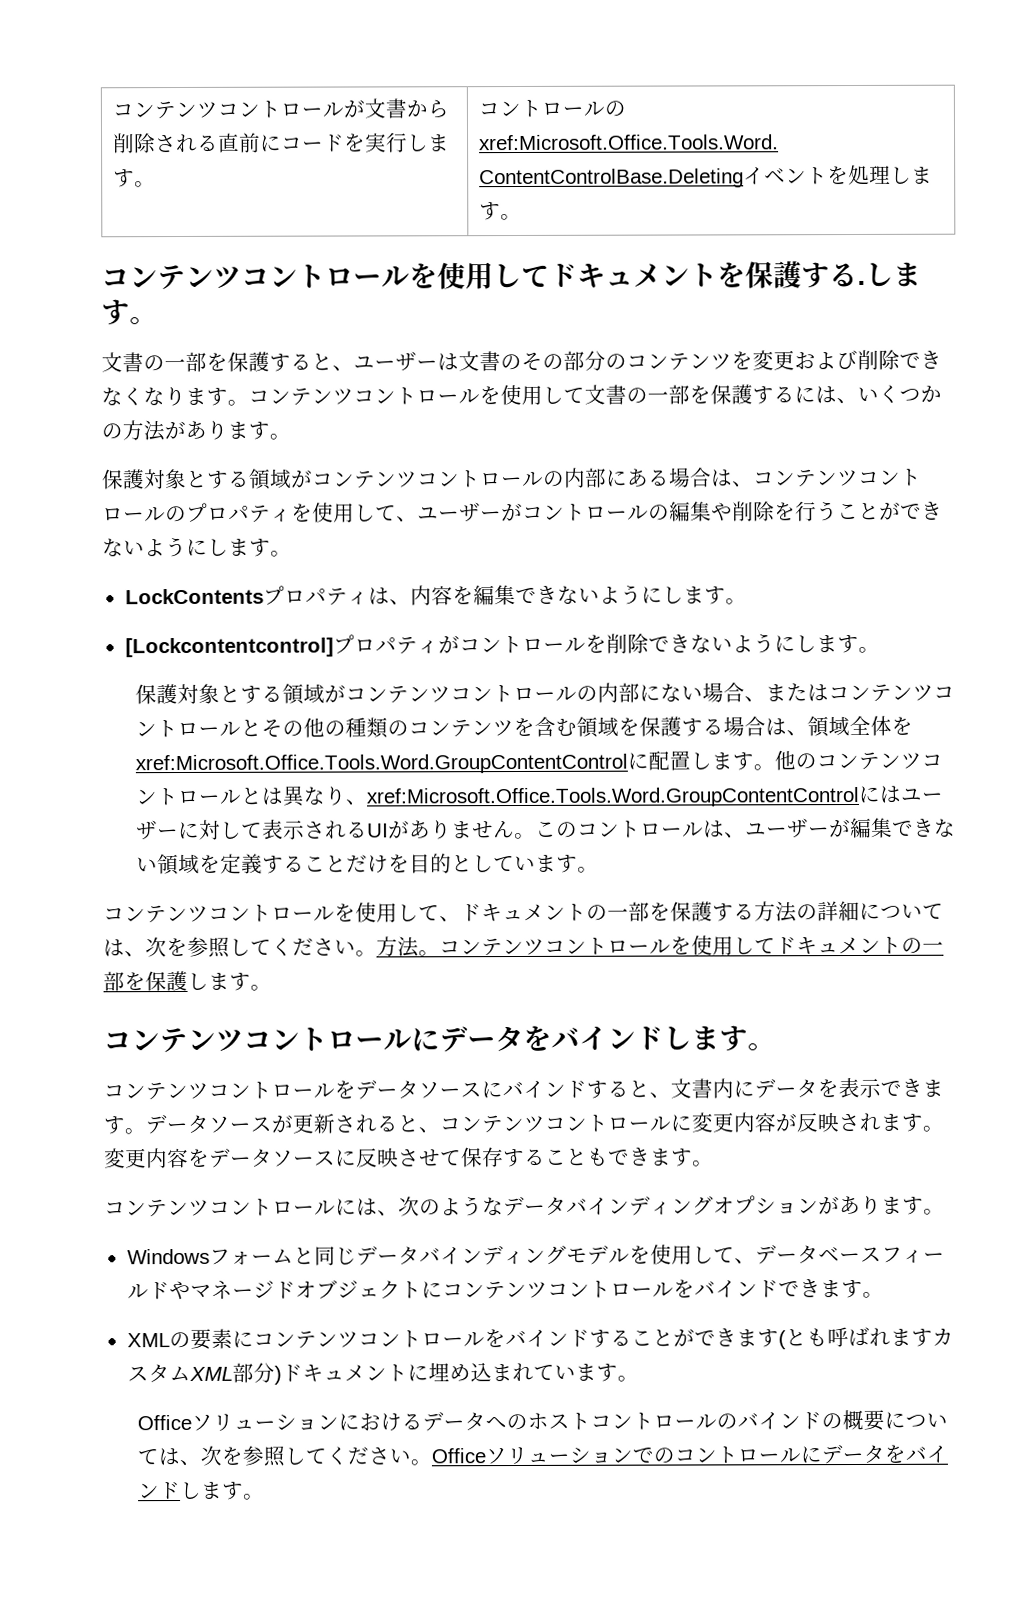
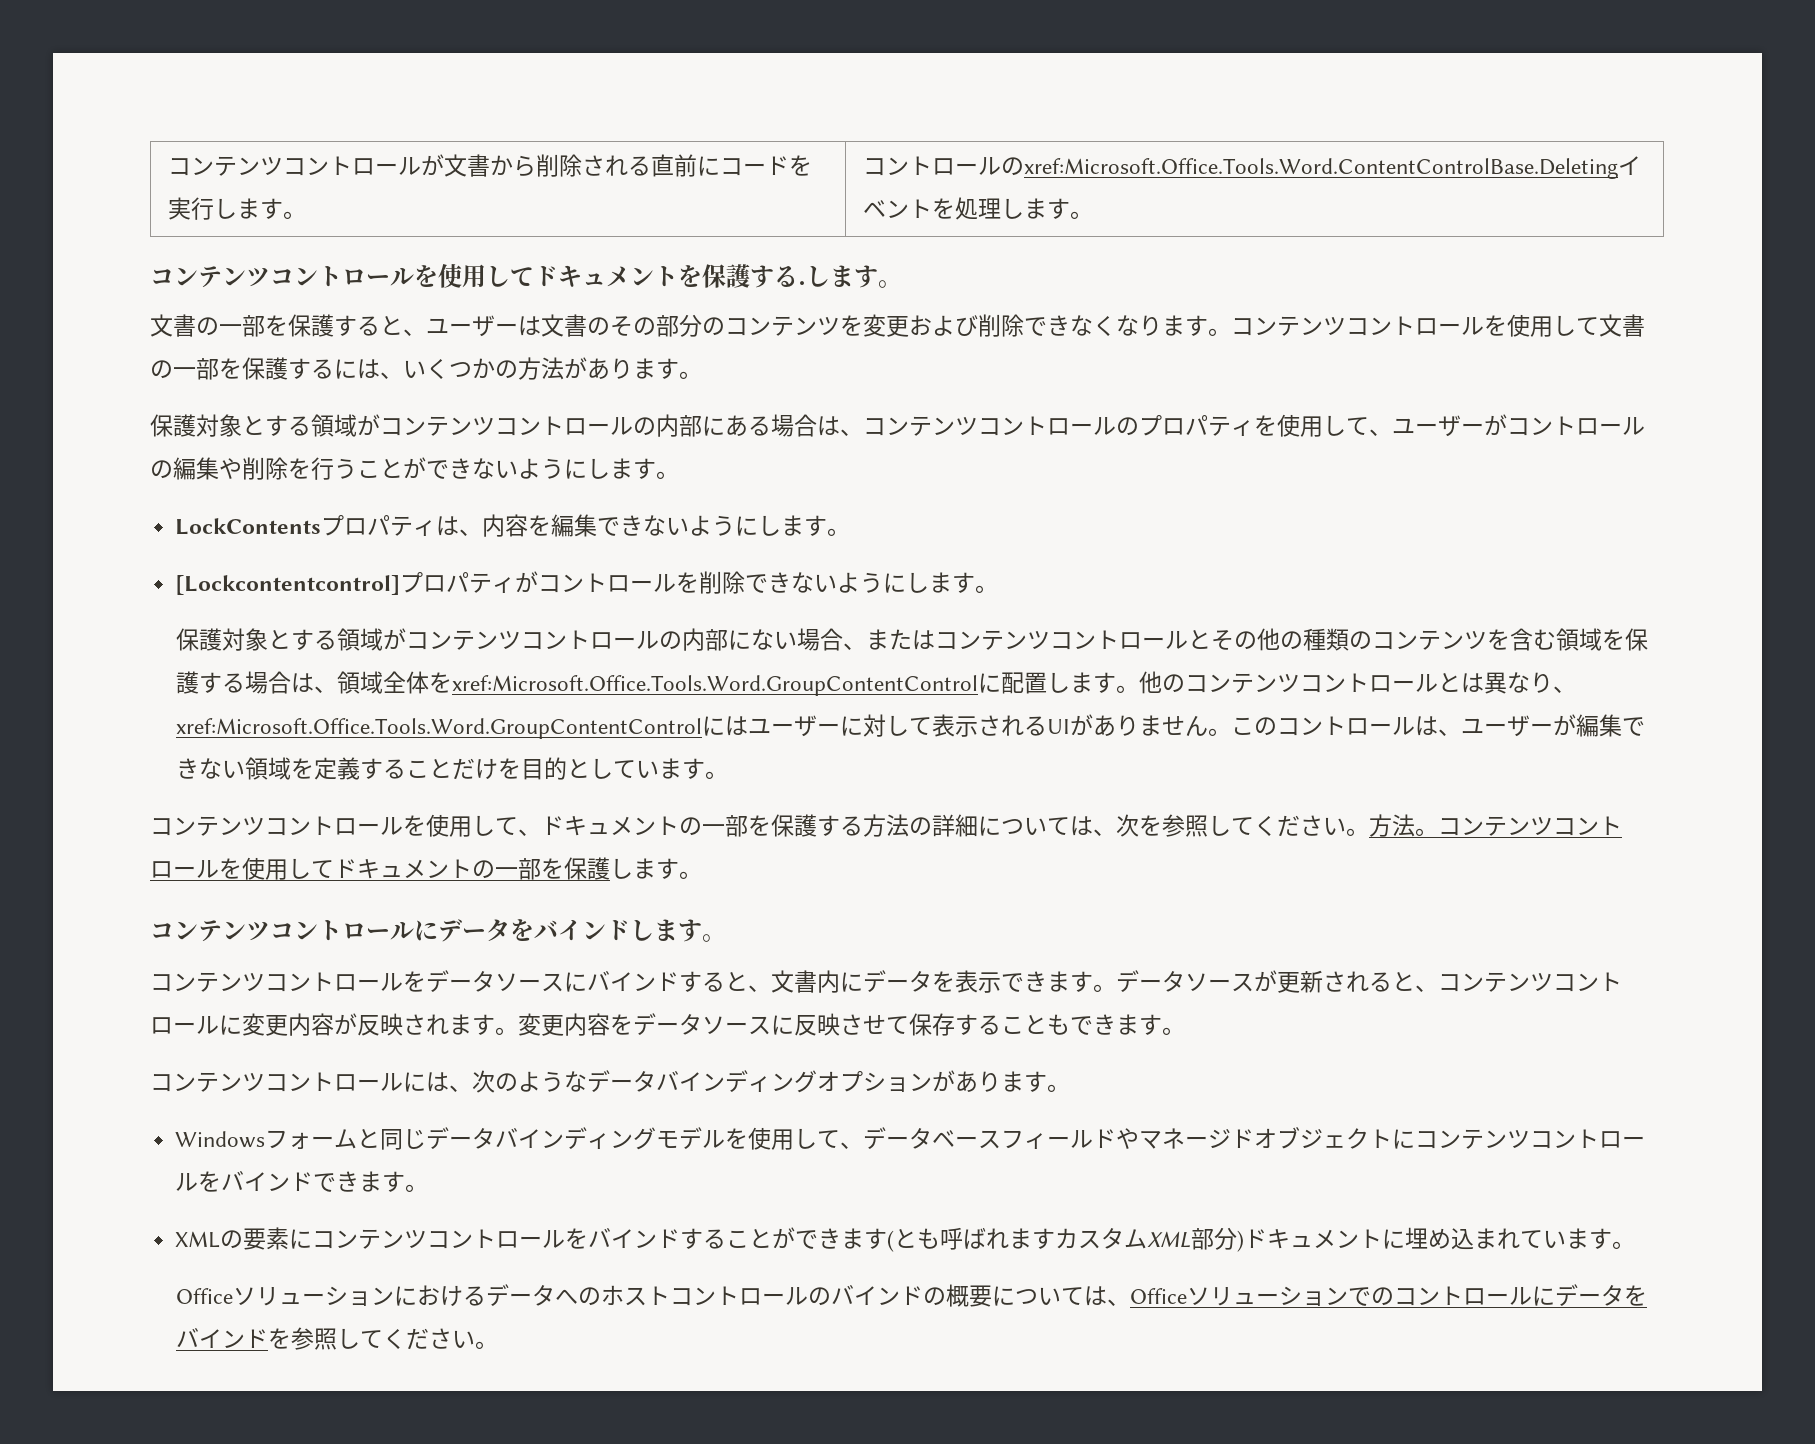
- Officeソリューションにおけるデータへのホストコントロールのバインドの概要については、次を参照してください。Officeソリューションでのコントロールにデータをバインドします。
+ Officeソリューションにおけるデータへのホストコントロールのバインドの概要については、Officeソリューションでのコントロールにデータをバインドを参照してください。

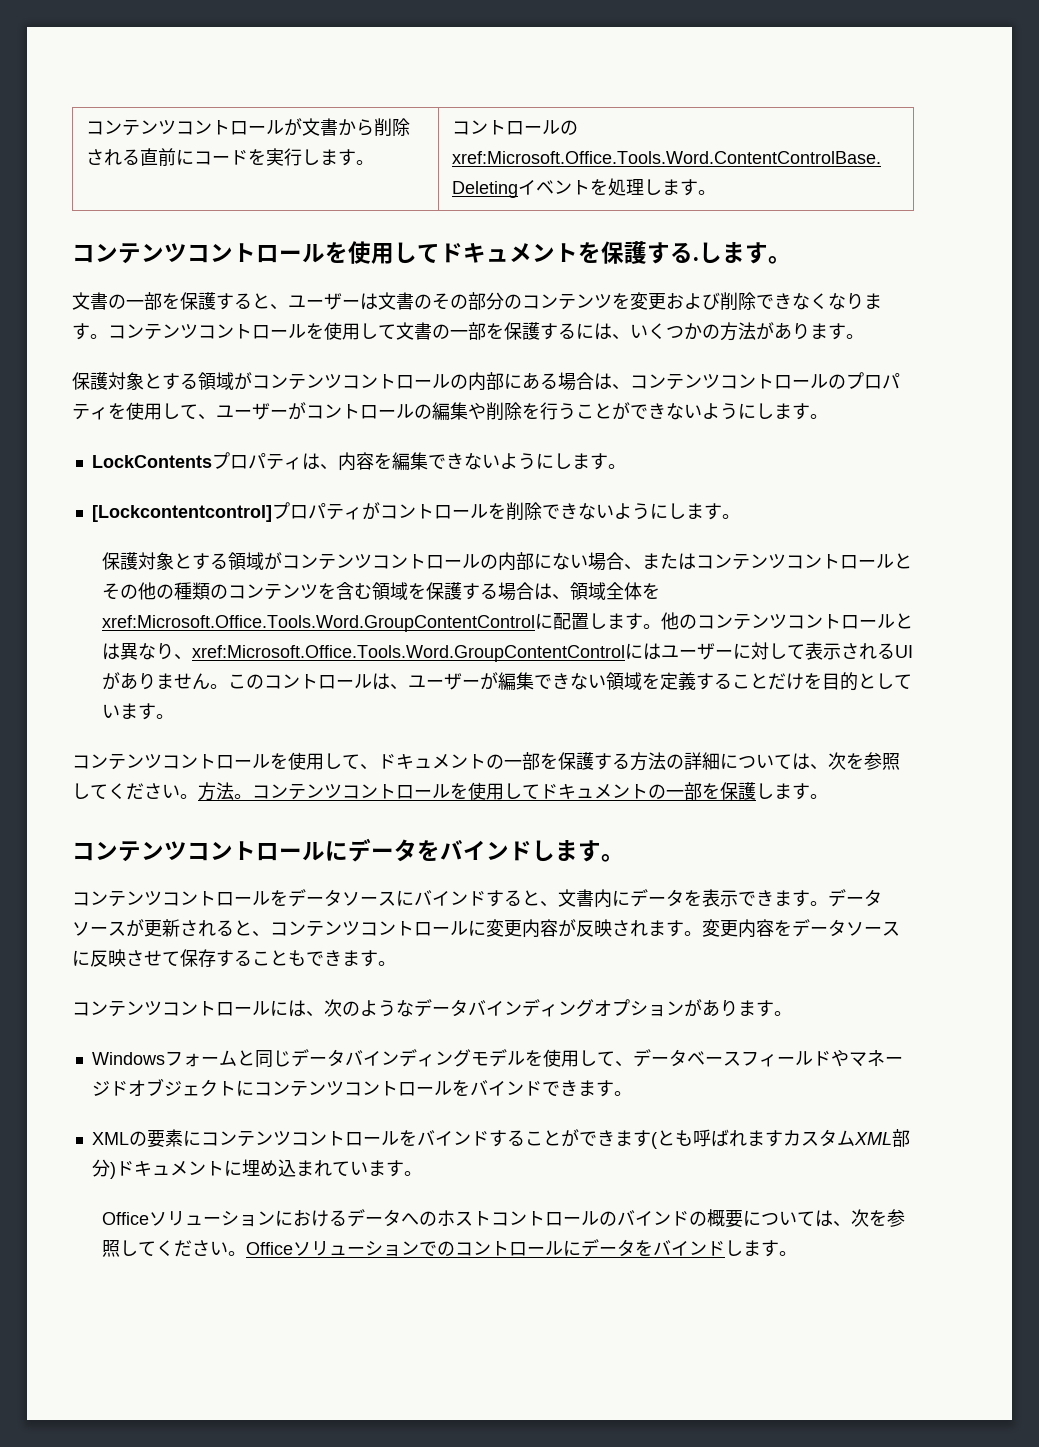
- Officeソリューションにおけるデータへのホストコントロールのバインドの概要については、Officeソリューションでのコントロールにデータをバインドを参照してください。
+ Officeソリューションにおけるデータへのホストコントロールのバインドの概要については、次を参照してください。Officeソリューションでのコントロールにデータをバインドします。

